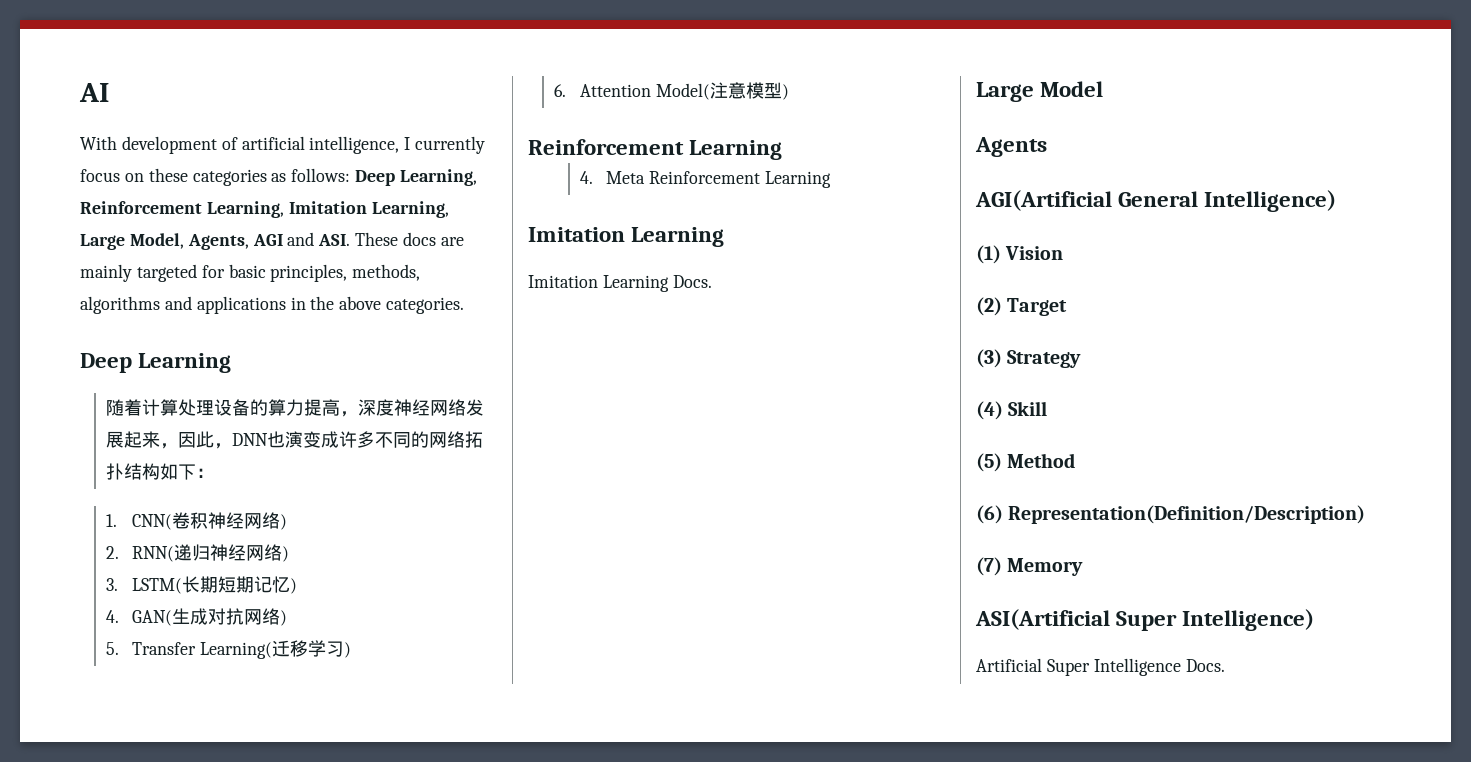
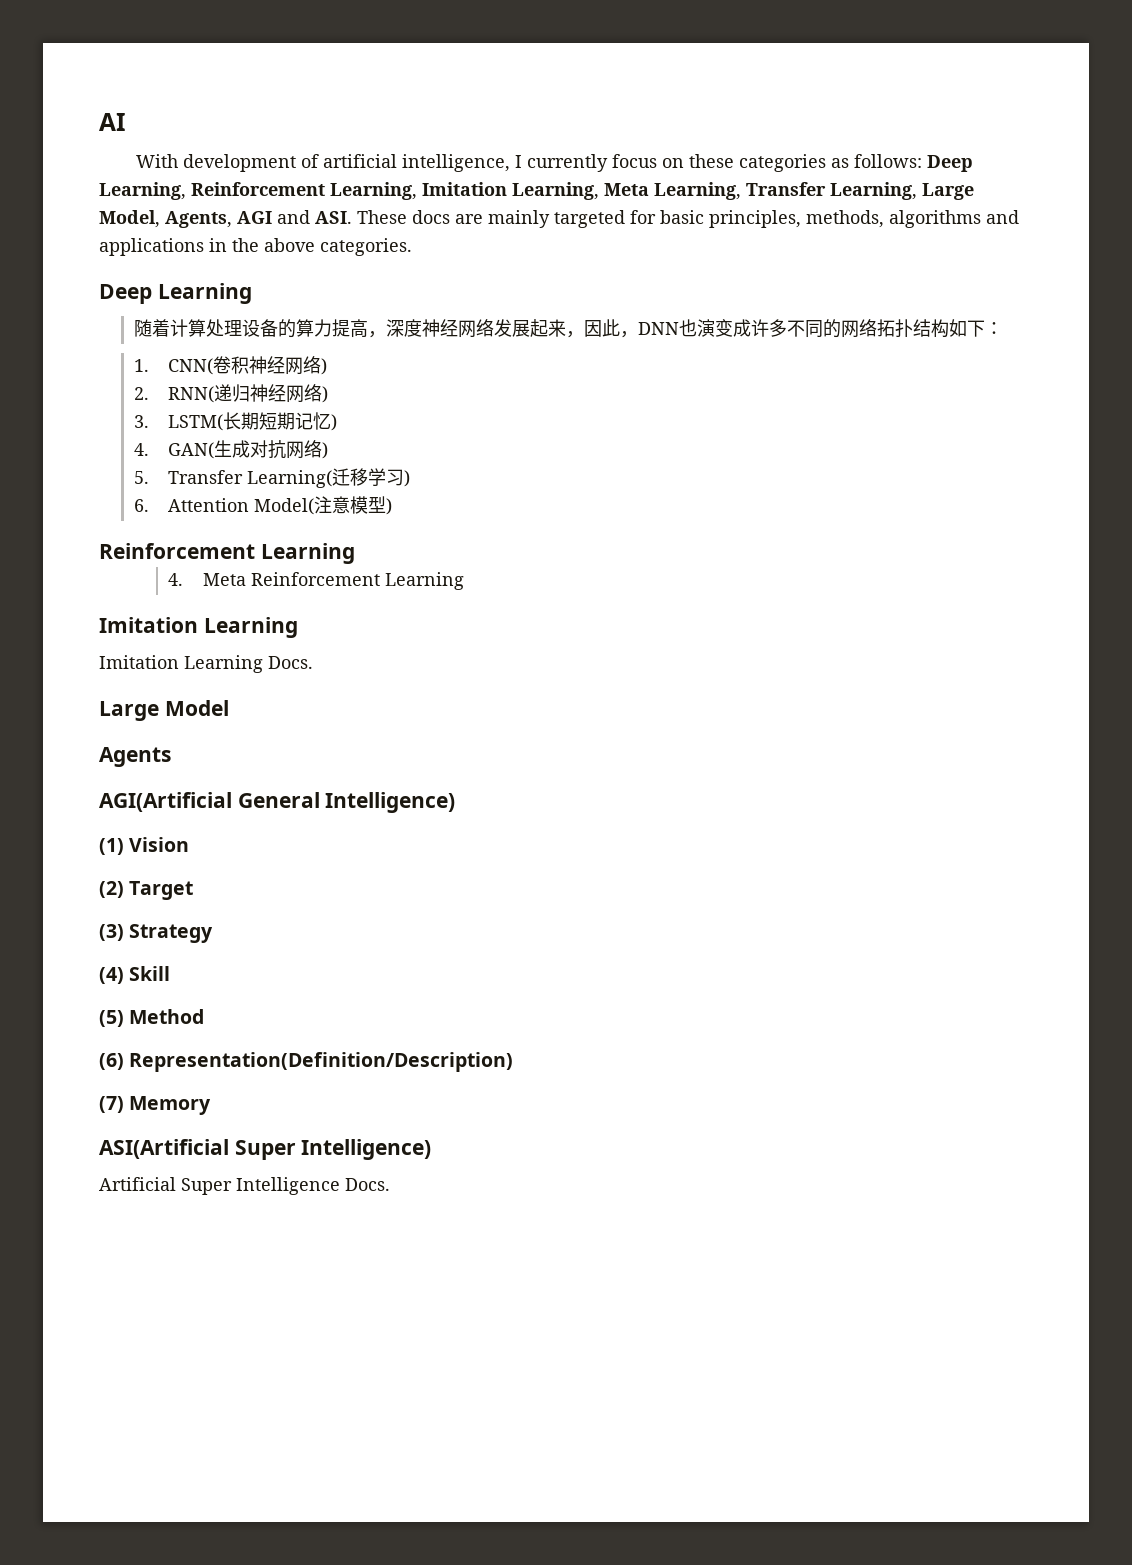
- With development of artificial intelligence, I currently focus on these categories as follows: Deep Learning, Reinforcement Learning, Imitation Learning, Large Model, Agents, AGI and ASI. These docs are mainly targeted for basic principles, methods, algorithms and applications in the above categories.
+ With development of artificial intelligence, I currently focus on these categories as follows: Deep Learning, Reinforcement Learning, Imitation Learning, Meta Learning, Transfer Learning, Large Model, Agents, AGI and ASI. These docs are mainly targeted for basic principles, methods, algorithms and applications in the above categories.

